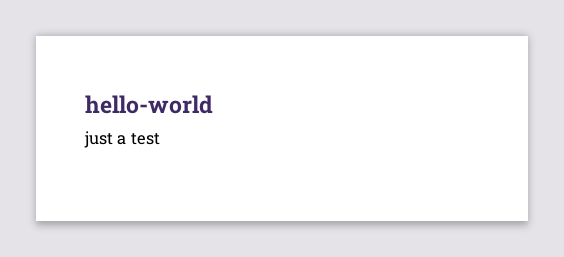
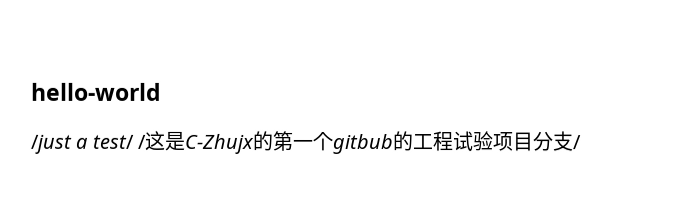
- just a test
+ /just a test/ /这是C-Zhujx的第一个gitbub的工程试验项目分支/

